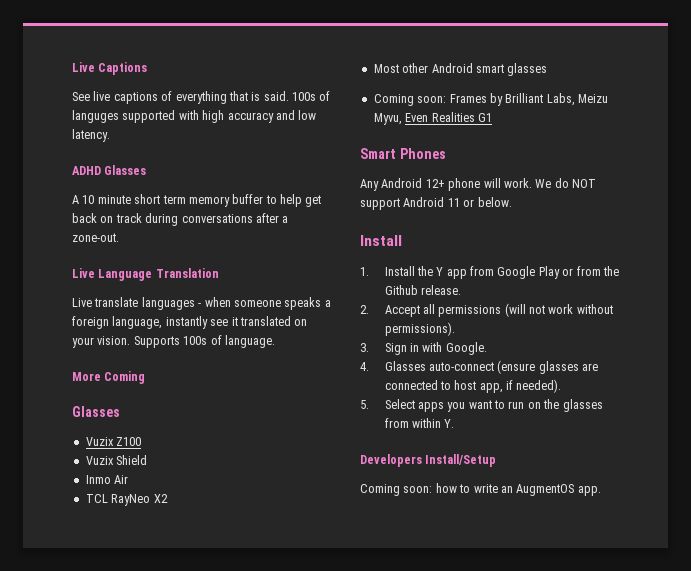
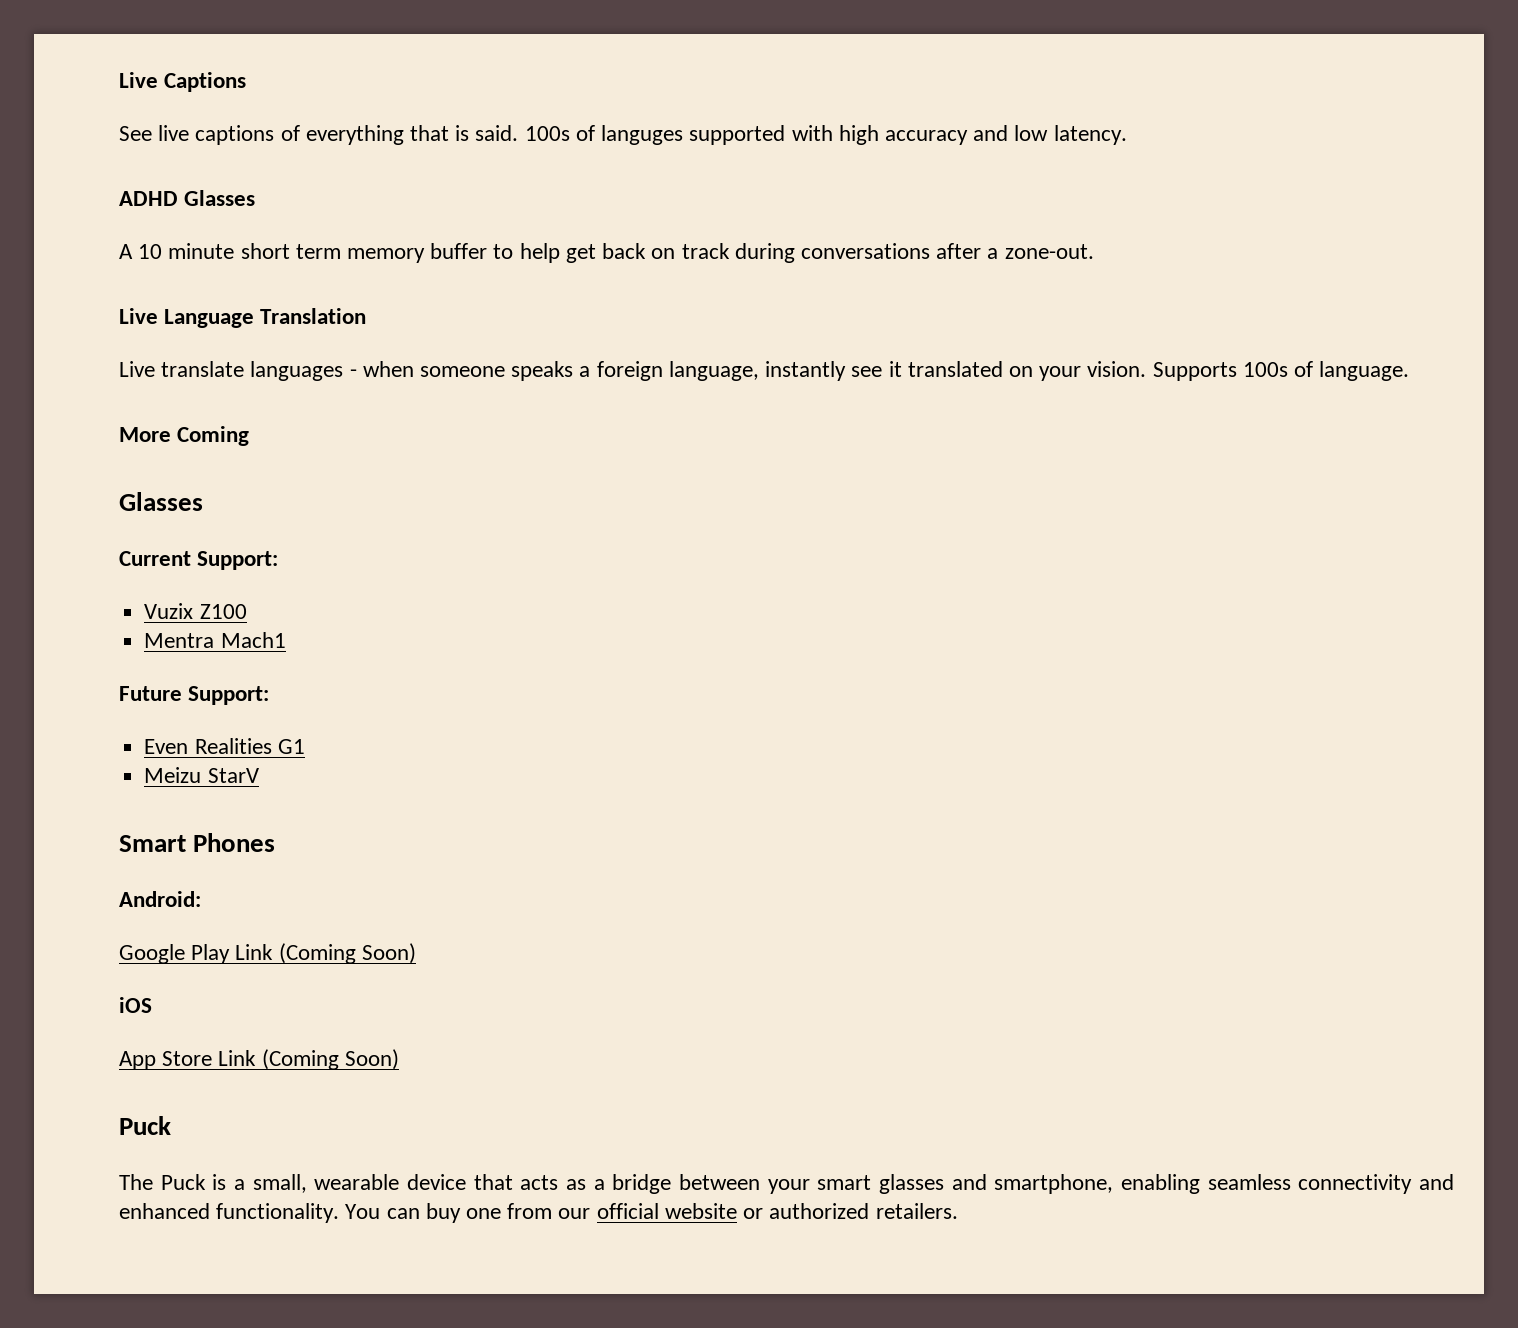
+ Current Support:
- Vuzix Shield
- Inmo Air
- TCL RayNeo X2
- Most other Android smart glasses
- Coming soon: Frames by Brilliant Labs, Meizu Myvu, Even Realities G1
+ Mentra Mach1
+ Future Support:
+ Even Realities G1
+ Meizu StarV
- Any Android 12+ phone will work. We do NOT support Android 11 or below.
- Install
- 1. Install the Y app from Google Play or from the Github release.
- 2. Accept all permissions (will not work without permissions).
- 3. Sign in with Google.
- 4. Glasses auto-connect (ensure glasses are connected to host app, if needed).
- 5. Select apps you want to run on the glasses from within Y.
- Developers Install/Setup
- Coming soon: how to write an AugmentOS app.
+ Android:
+ Google Play Link (Coming Soon)
+ iOS
+ App Store Link (Coming Soon)
+ Puck
+ The Puck is a small, wearable device that acts as a bridge between your smart glasses and smartphone, enabling seamless connectivity and enhanced functionality. You can buy one from our official website or authorized retailers.

